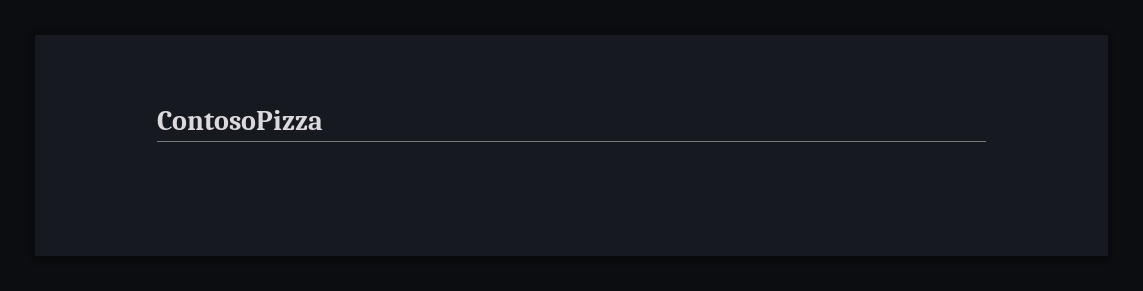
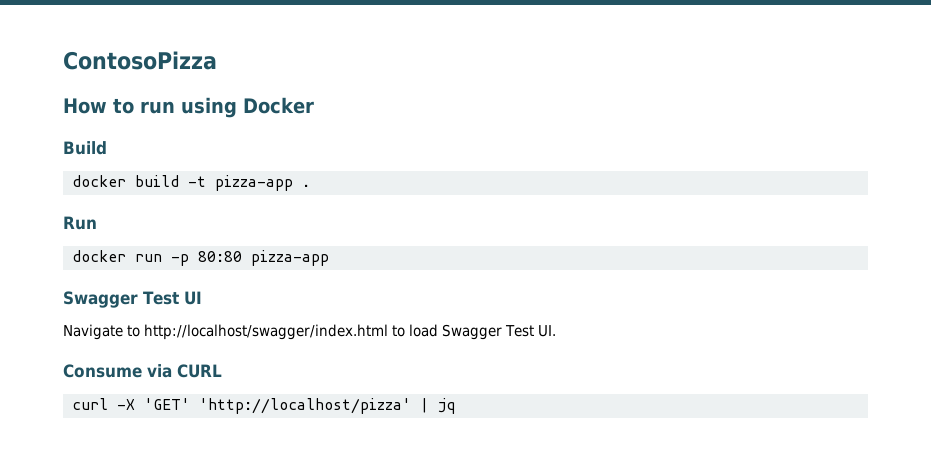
+ How to run using Docker
+ Build
+ docker build -t pizza-app .
+ Run
+ docker run -p 80:80 pizza-app
+ Swagger Test UI
+ Navigate to http://localhost/swagger/index.html to load Swagger Test UI.
+ Consume via CURL
+ curl -X 'GET' 'http://localhost/pizza' | jq

